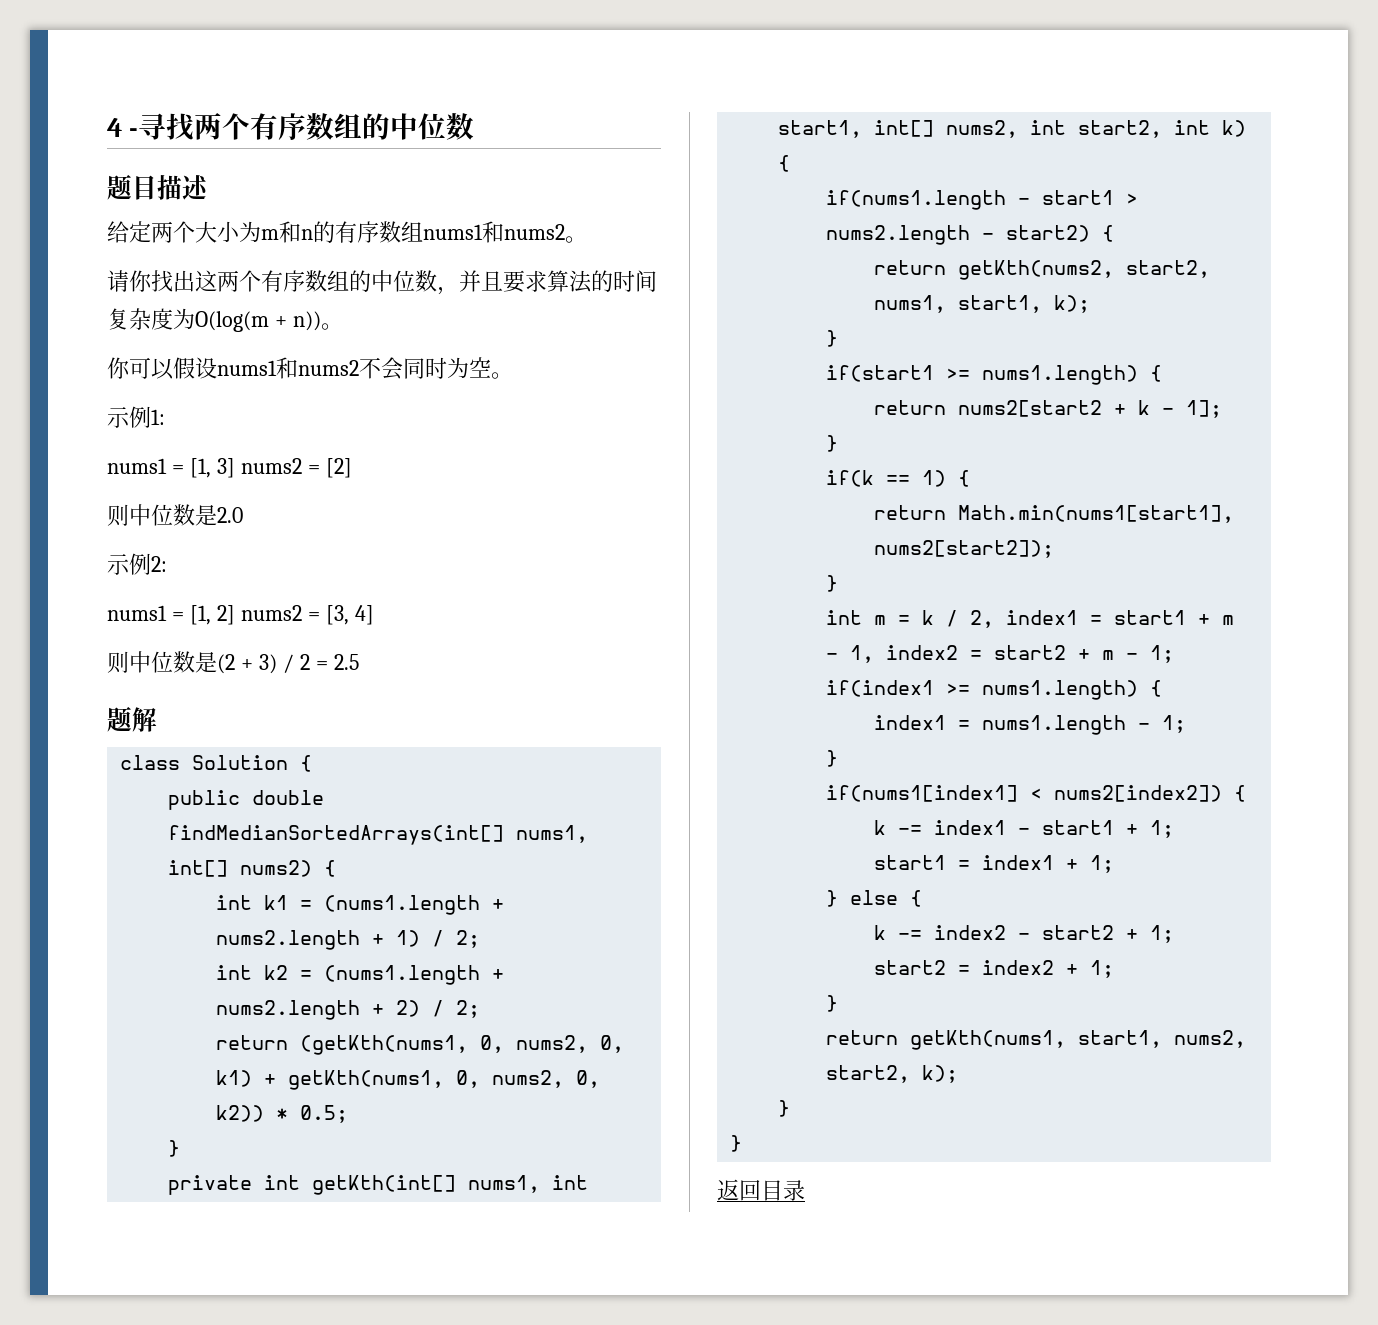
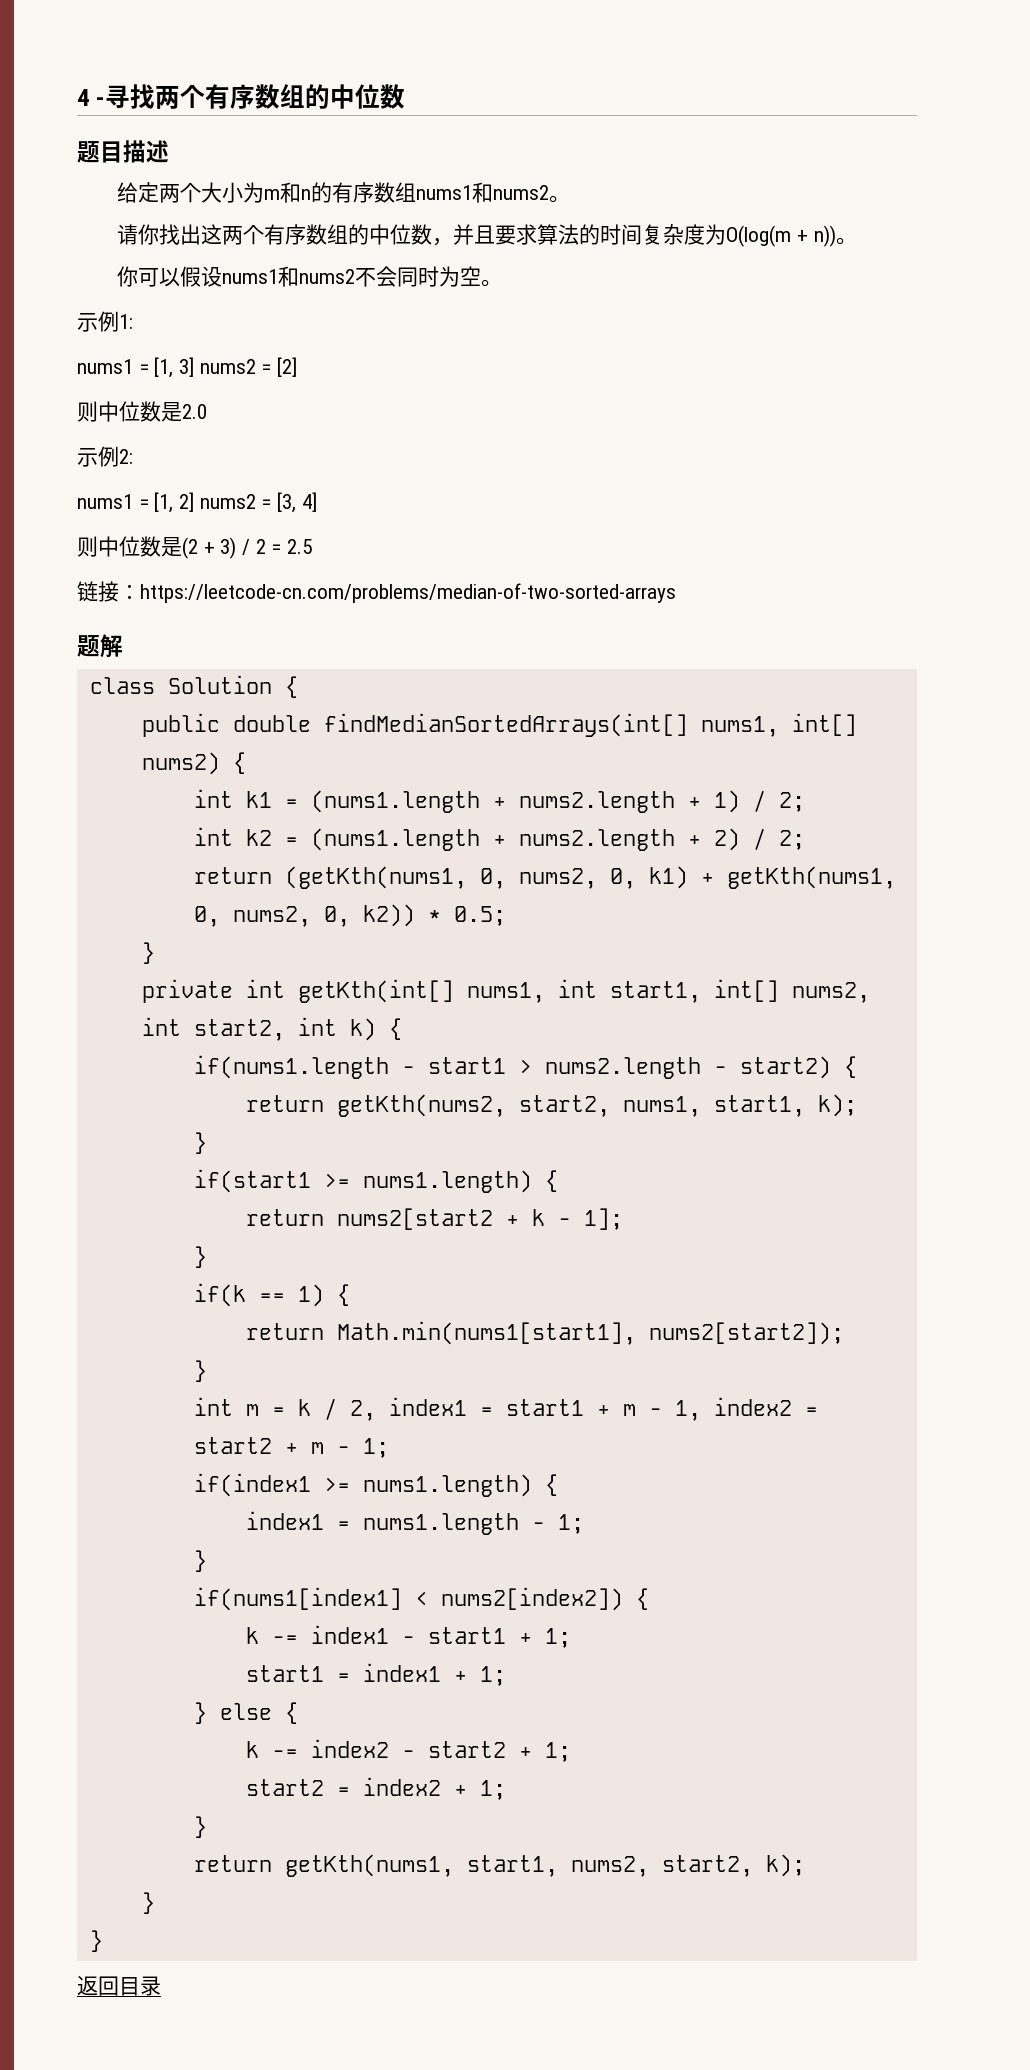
+ 链接：https://leetcode-cn.com/problems/median-of-two-sorted-arrays

